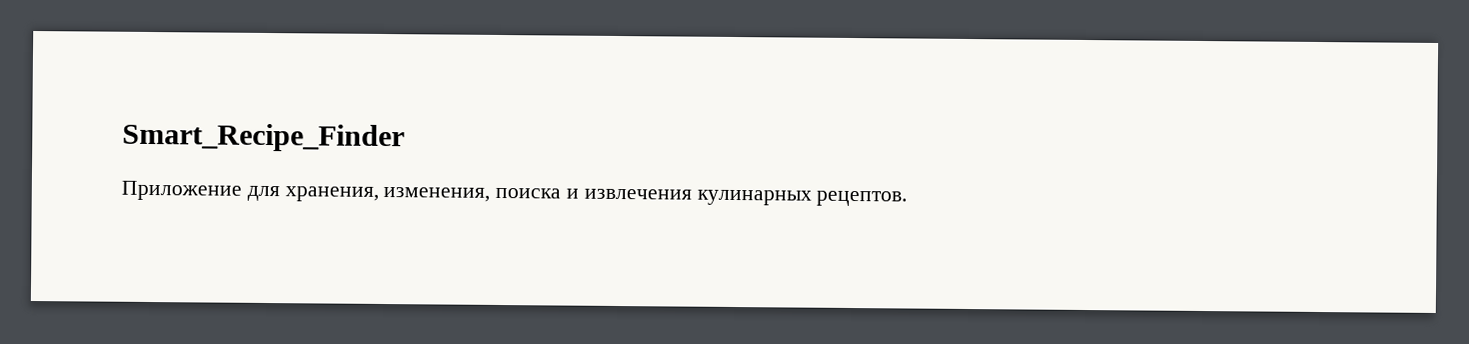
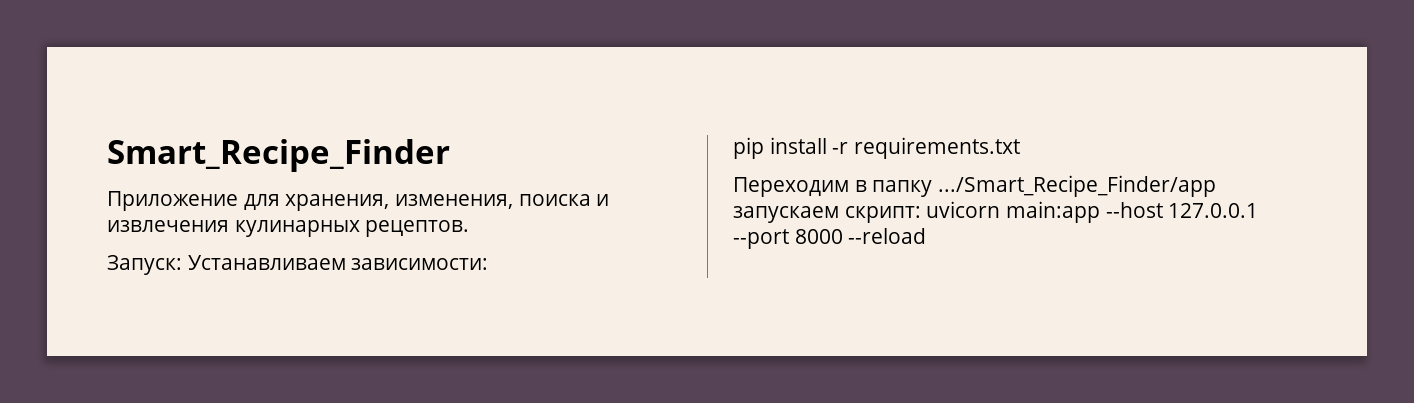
+ Запуск: Устанавливаем зависимости:
+ pip install -r requirements.txt
+ Переходим в папку .../Smart_Recipe_Finder/app запускаем скрипт: uvicorn main:app --host 127.0.0.1 --port 8000 --reload

